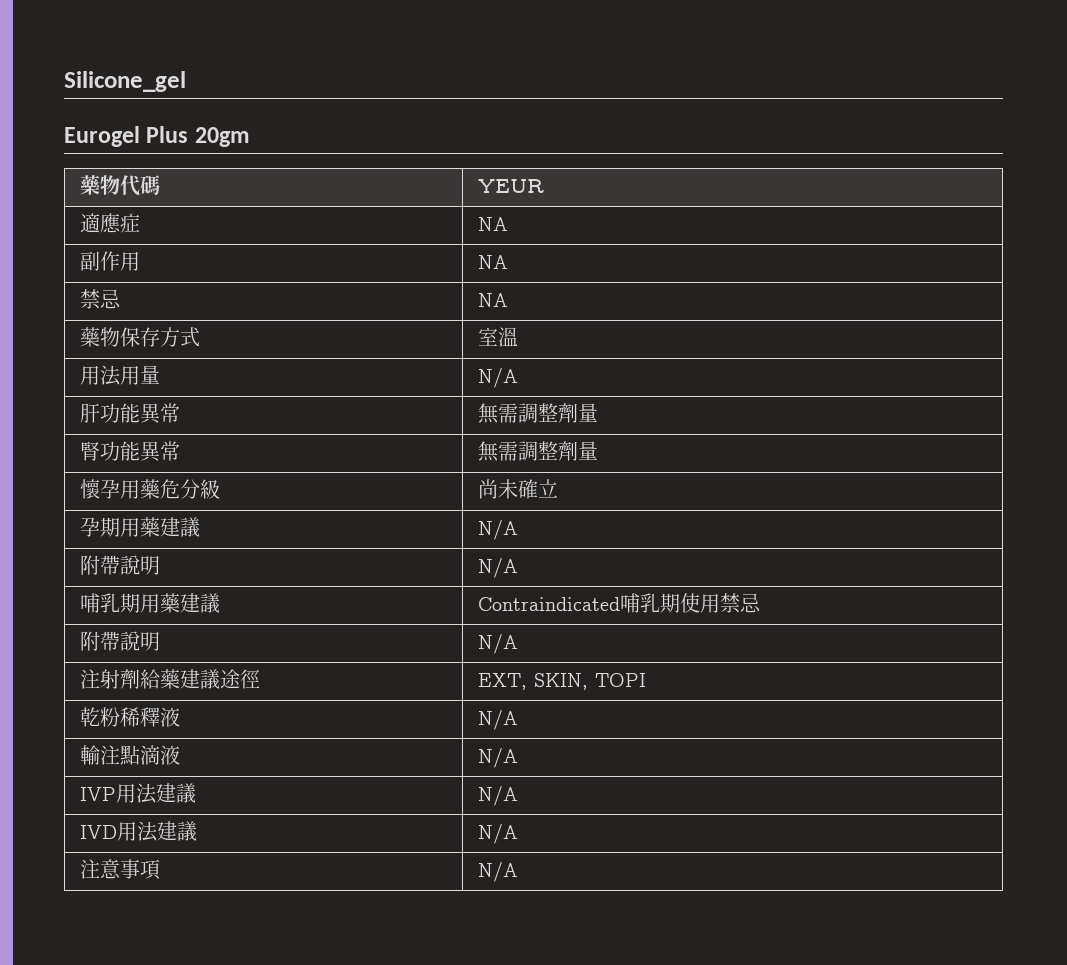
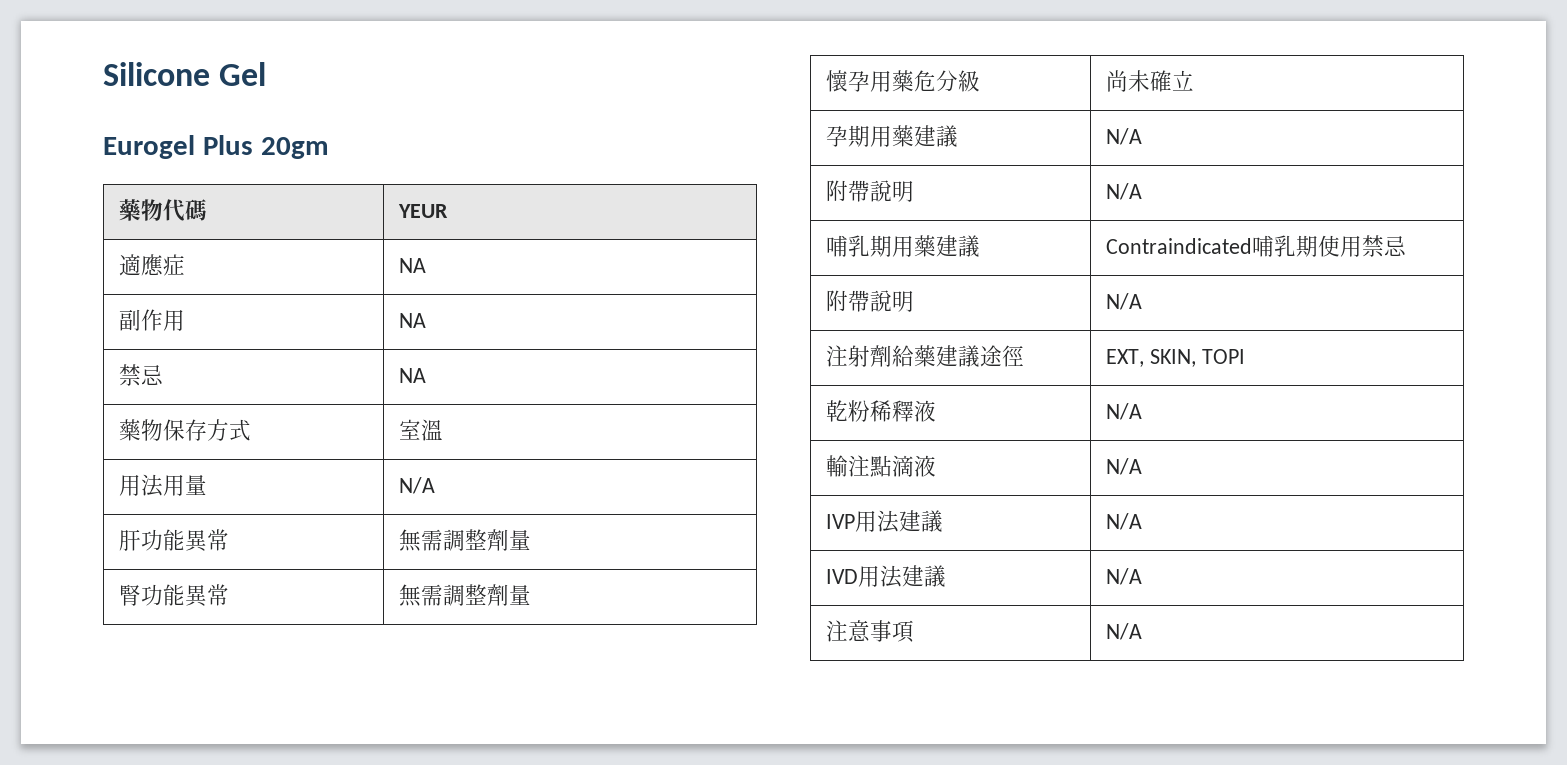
- Silicone_gel
+ Silicone Gel

